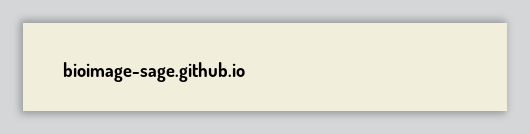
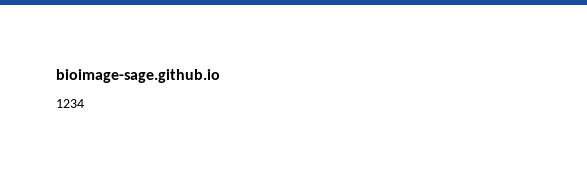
+ 1234

